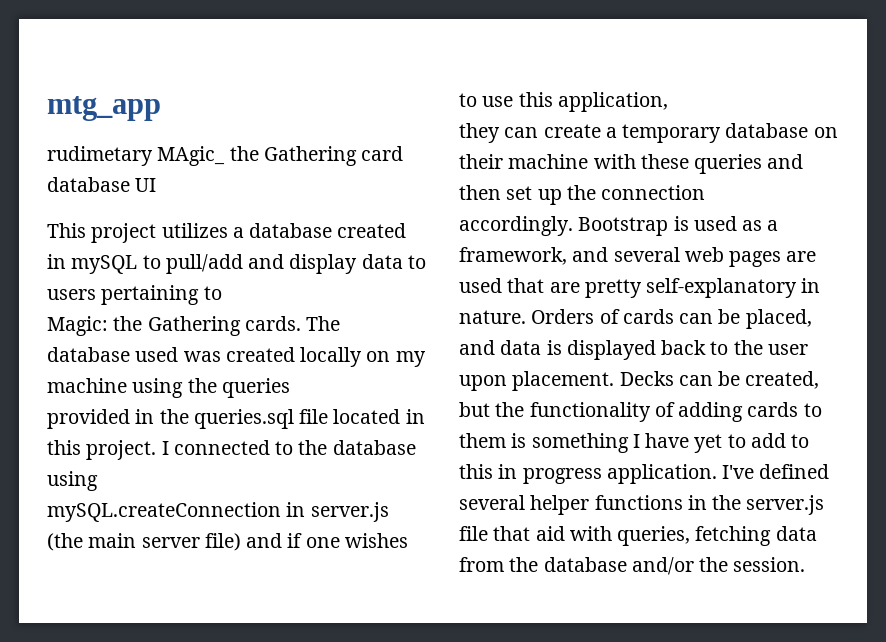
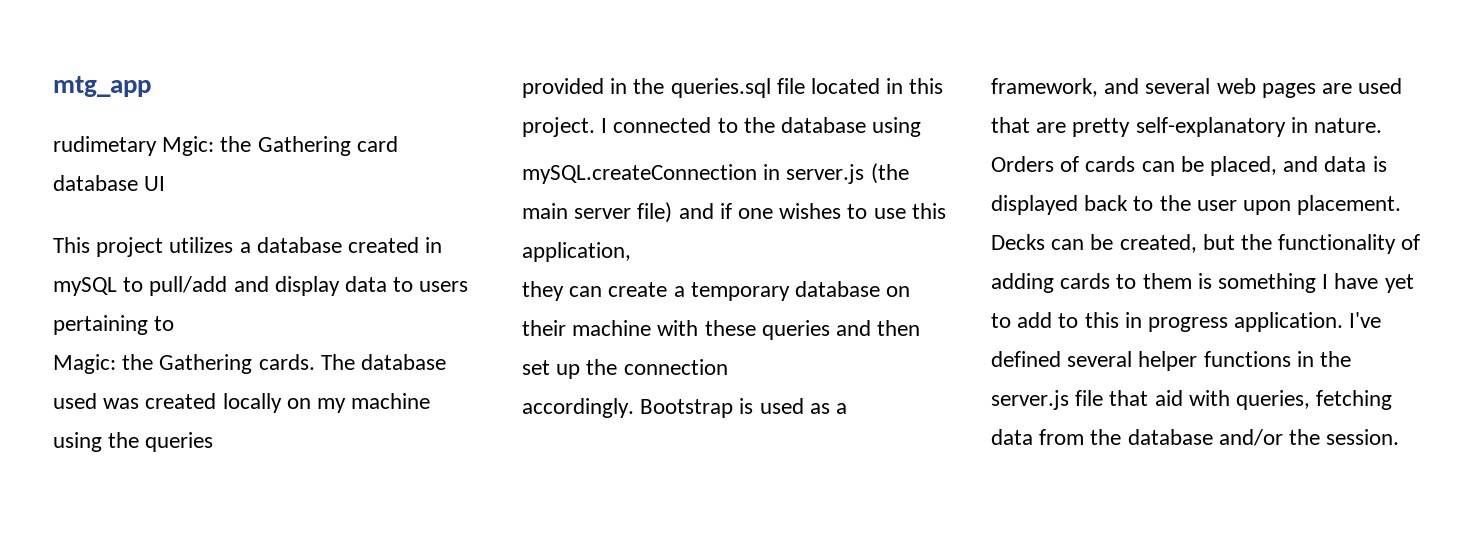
- rudimetary MAgic_ the Gathering card database UI
+ rudimetary Mgic: the Gathering card database UI

